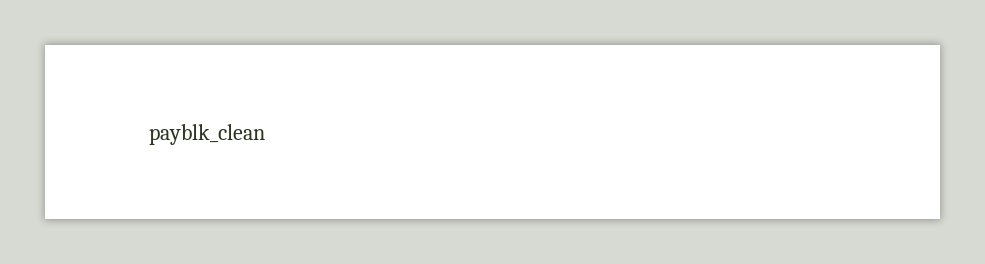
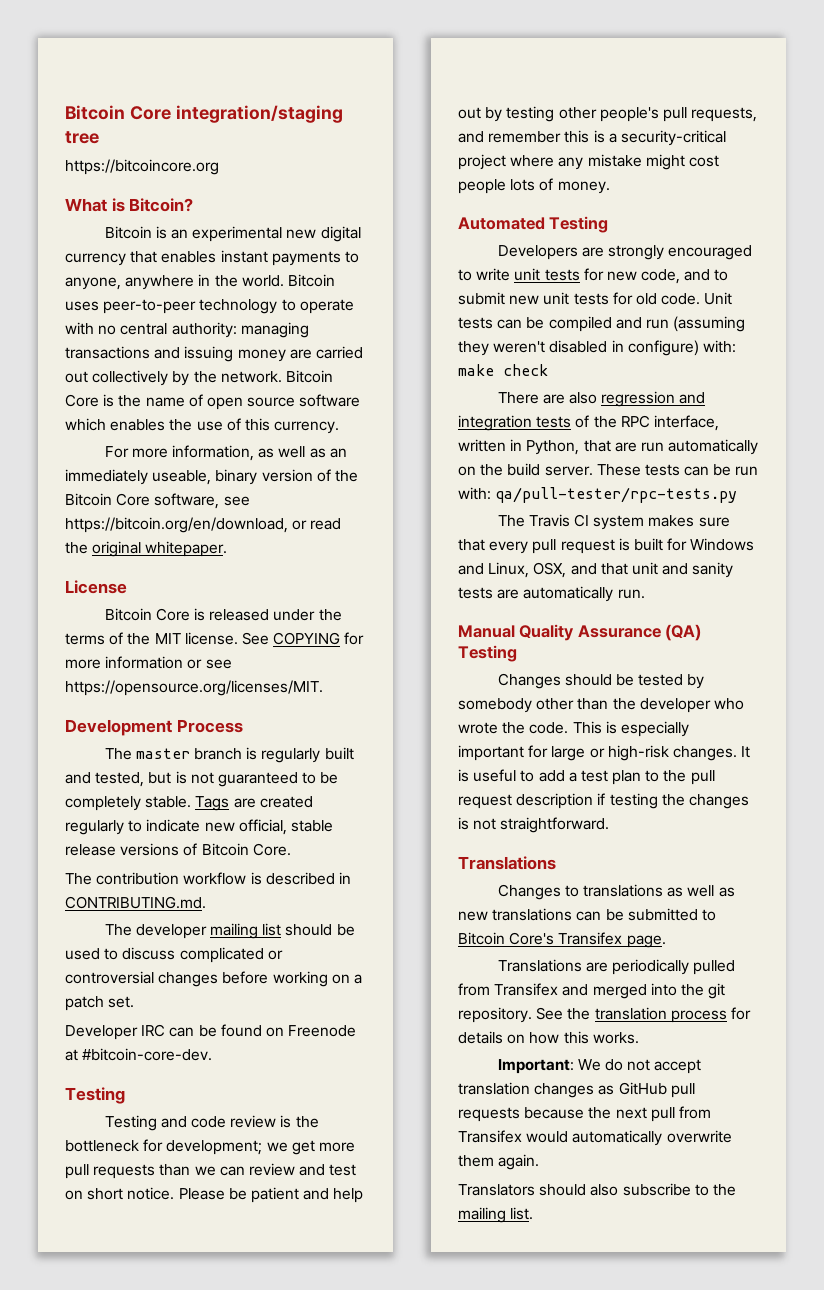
- payblk_clean
+ Bitcoin Core integration/staging tree
+ https://bitcoincore.org
+ What is Bitcoin?
+ Bitcoin is an experimental new digital currency that enables instant payments to anyone, anywhere in the world. Bitcoin uses peer-to-peer technology to operate with no central authority: managing transactions and issuing money are carried out collectively by the network. Bitcoin Core is the name of open source software which enables the use of this currency.
+ For more information, as well as an immediately useable, binary version of the Bitcoin Core software, see https://bitcoin.org/en/download, or read the original whitepaper.
+ License
+ Bitcoin Core is released under the terms of the MIT license. See COPYING for more information or see https://opensource.org/licenses/MIT.
+ Development Process
+ The master branch is regularly built and tested, but is not guaranteed to be completely stable. Tags are created regularly to indicate new official, stable release versions of Bitcoin Core.
+ The contribution workflow is described in CONTRIBUTING.md.
+ The developer mailing list should be used to discuss complicated or controversial changes before working on a patch set.
+ Developer IRC can be found on Freenode at #bitcoin-core-dev.
+ Testing
+ Testing and code review is the bottleneck for development; we get more pull requests than we can review and test on short notice. Please be patient and help out by testing other people's pull requests, and remember this is a security-critical project where any mistake might cost people lots of money.
+ Automated Testing
+ Developers are strongly encouraged to write unit tests for new code, and to submit new unit tests for old code. Unit tests can be compiled and run (assuming they weren't disabled in configure) with: make check
+ There are also regression and integration tests of the RPC interface, written in Python, that are run automatically on the build server. These tests can be run with: qa/pull-tester/rpc-tests.py
+ The Travis CI system makes sure that every pull request is built for Windows and Linux, OSX, and that unit and sanity tests are automatically run.
+ Manual Quality Assurance (QA) Testing
+ Changes should be tested by somebody other than the developer who wrote the code. This is especially important for large or high-risk changes. It is useful to add a test plan to the pull request description if testing the changes is not straightforward.
+ Translations
+ Changes to translations as well as new translations can be submitted to Bitcoin Core's Transifex page.
+ Translations are periodically pulled from Transifex and merged into the git repository. See the translation process for details on how this works.
+ Important: We do not accept translation changes as GitHub pull requests because the next pull from Transifex would automatically overwrite them again.
+ Translators should also subscribe to the mailing list.

